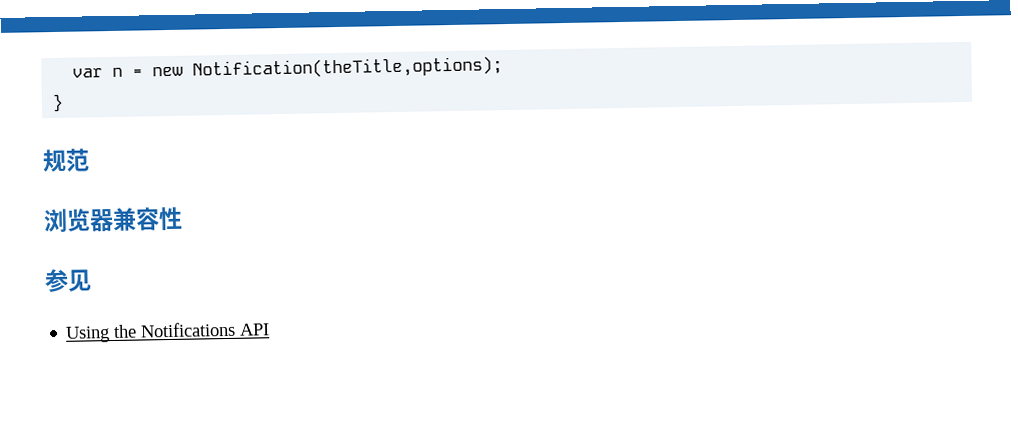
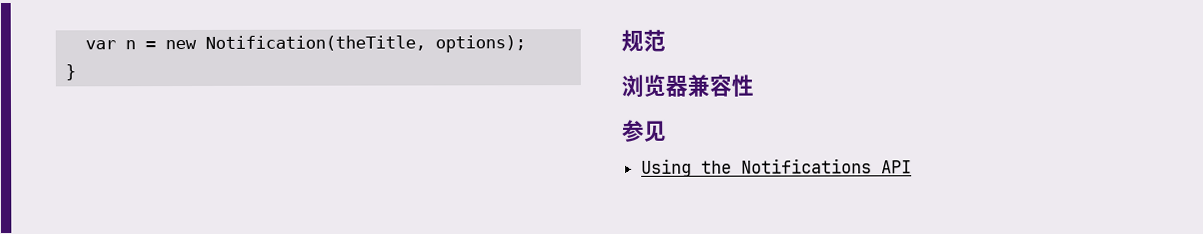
- var n = new Notification(theTitle,options);
+ var n = new Notification(theTitle, options);

